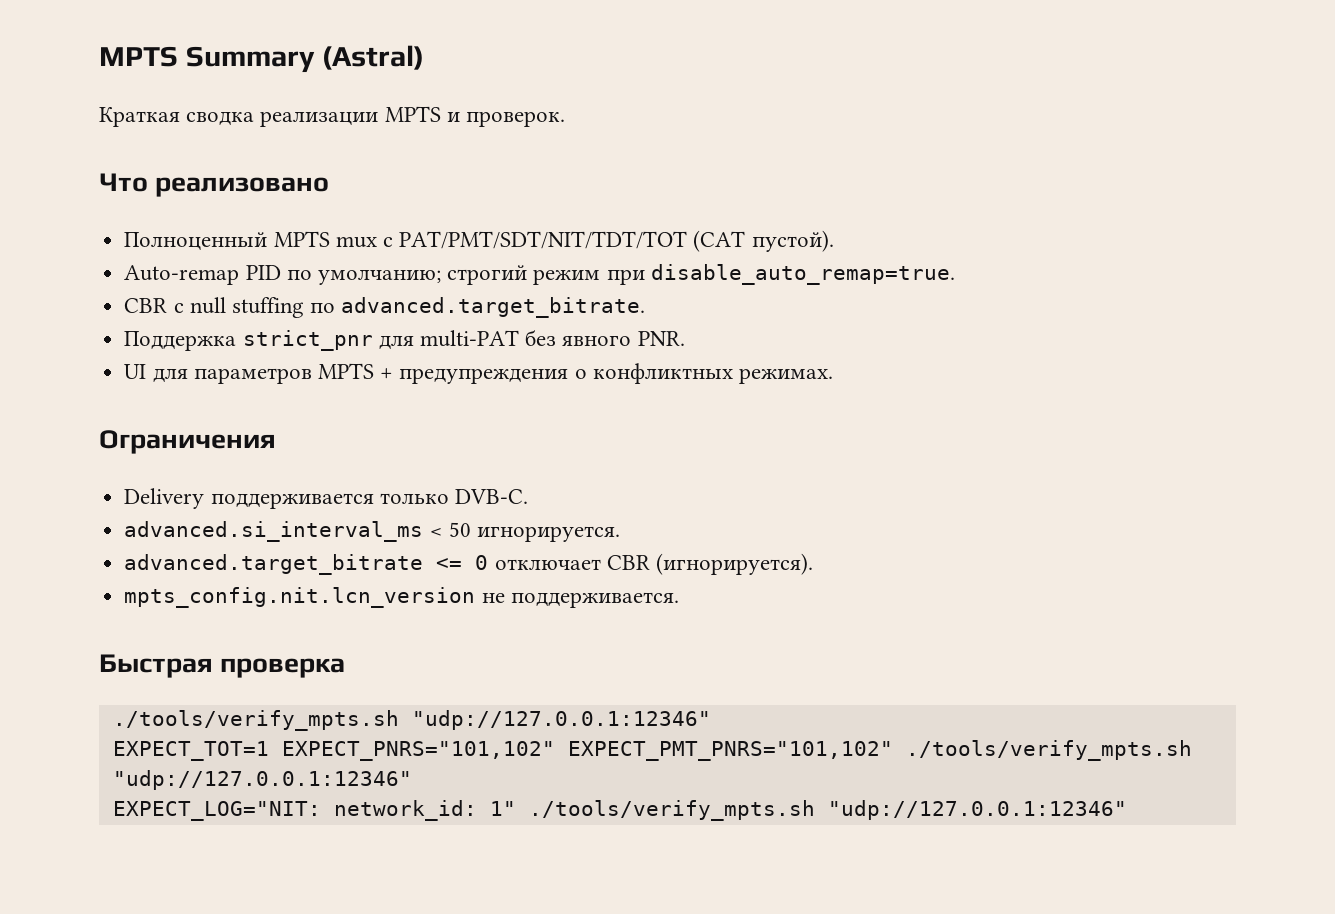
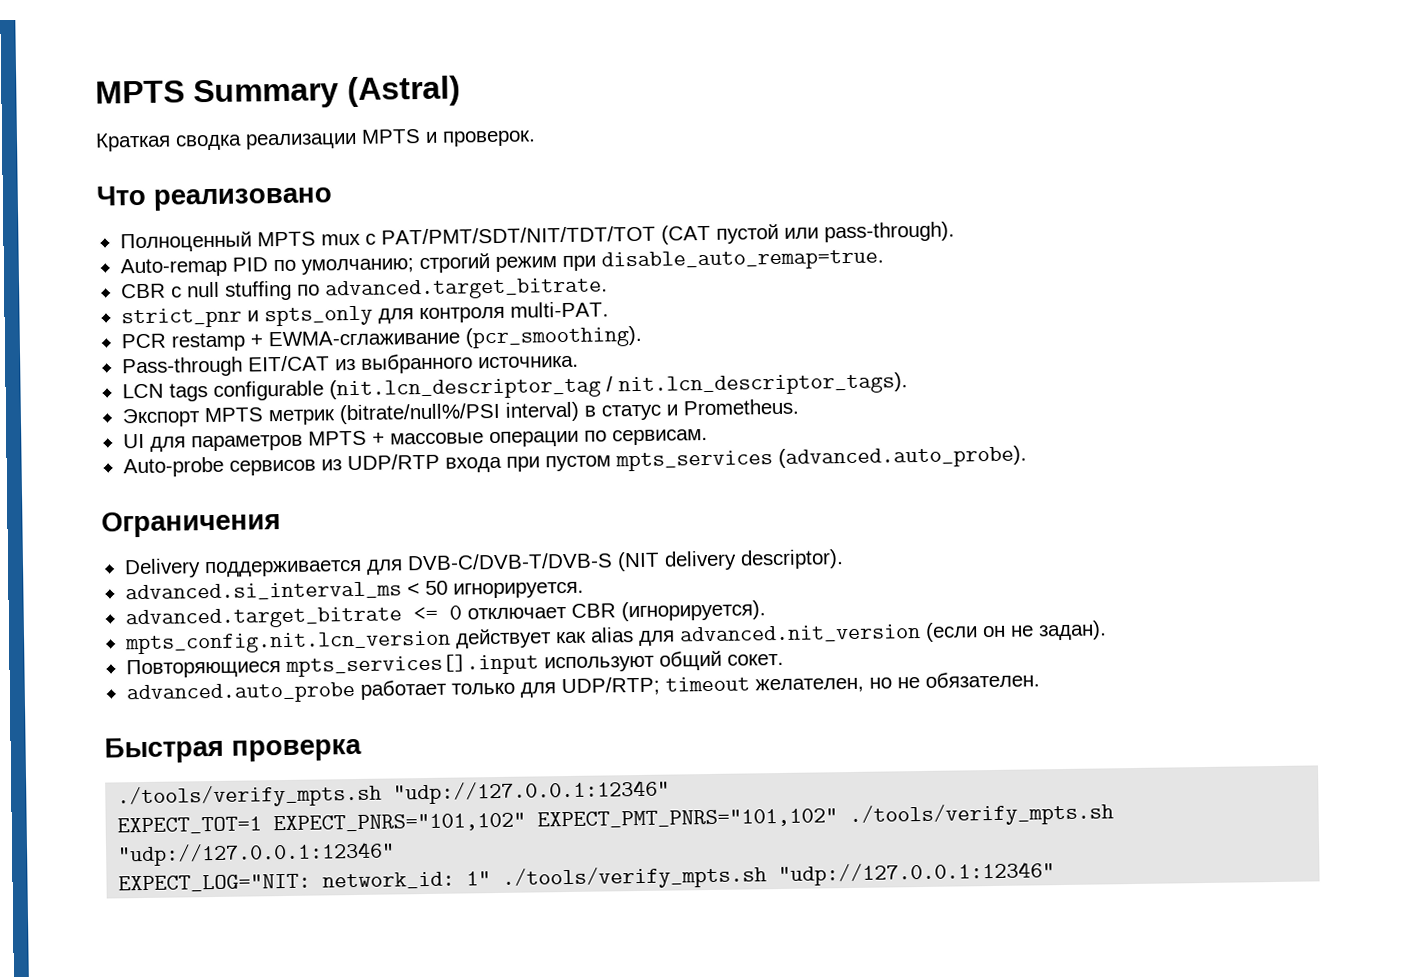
- Полноценный MPTS mux с PAT/PMT/SDT/NIT/TDT/TOT (CAT пустой).
+ Полноценный MPTS mux с PAT/PMT/SDT/NIT/TDT/TOT (CAT пустой или pass‑through).
- Поддержка strict_pnr для multi‑PAT без явного PNR.
+ strict_pnr и spts_only для контроля multi‑PAT.
+ PCR restamp + EWMA‑сглаживание (pcr_smoothing).
+ Pass‑through EIT/CAT из выбранного источника.
+ LCN tags configurable (nit.lcn_descriptor_tag / nit.lcn_descriptor_tags).
+ Экспорт MPTS метрик (bitrate/null%/PSI interval) в статус и Prometheus.
- UI для параметров MPTS + предупреждения о конфликтных режимах.
+ UI для параметров MPTS + массовые операции по сервисам.
+ Auto-probe сервисов из UDP/RTP входа при пустом mpts_services (advanced.auto_probe).
  Ограничения
- Delivery поддерживается только DVB‑C.
+ Delivery поддерживается для DVB‑C/DVB‑T/DVB‑S (NIT delivery descriptor).
- mpts_config.nit.lcn_version не поддерживается.
+ mpts_config.nit.lcn_version действует как alias для advanced.nit_version (если он не задан).
+ Повторяющиеся mpts_services[].input используют общий сокет.
+ advanced.auto_probe работает только для UDP/RTP; timeout желателен, но не обязателен.

